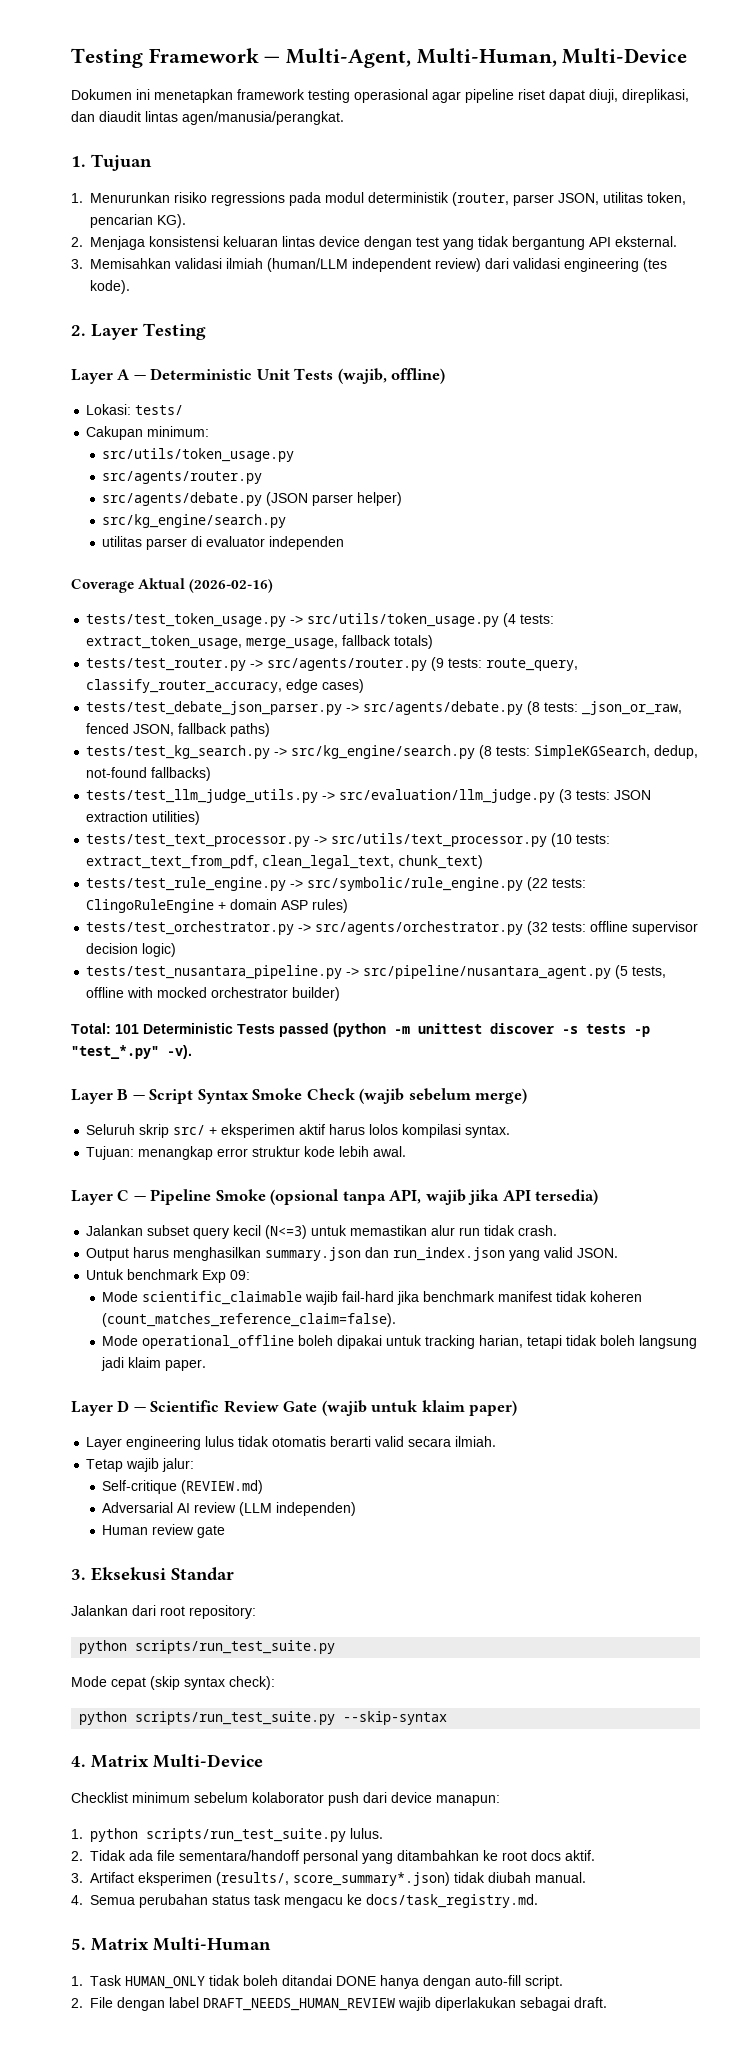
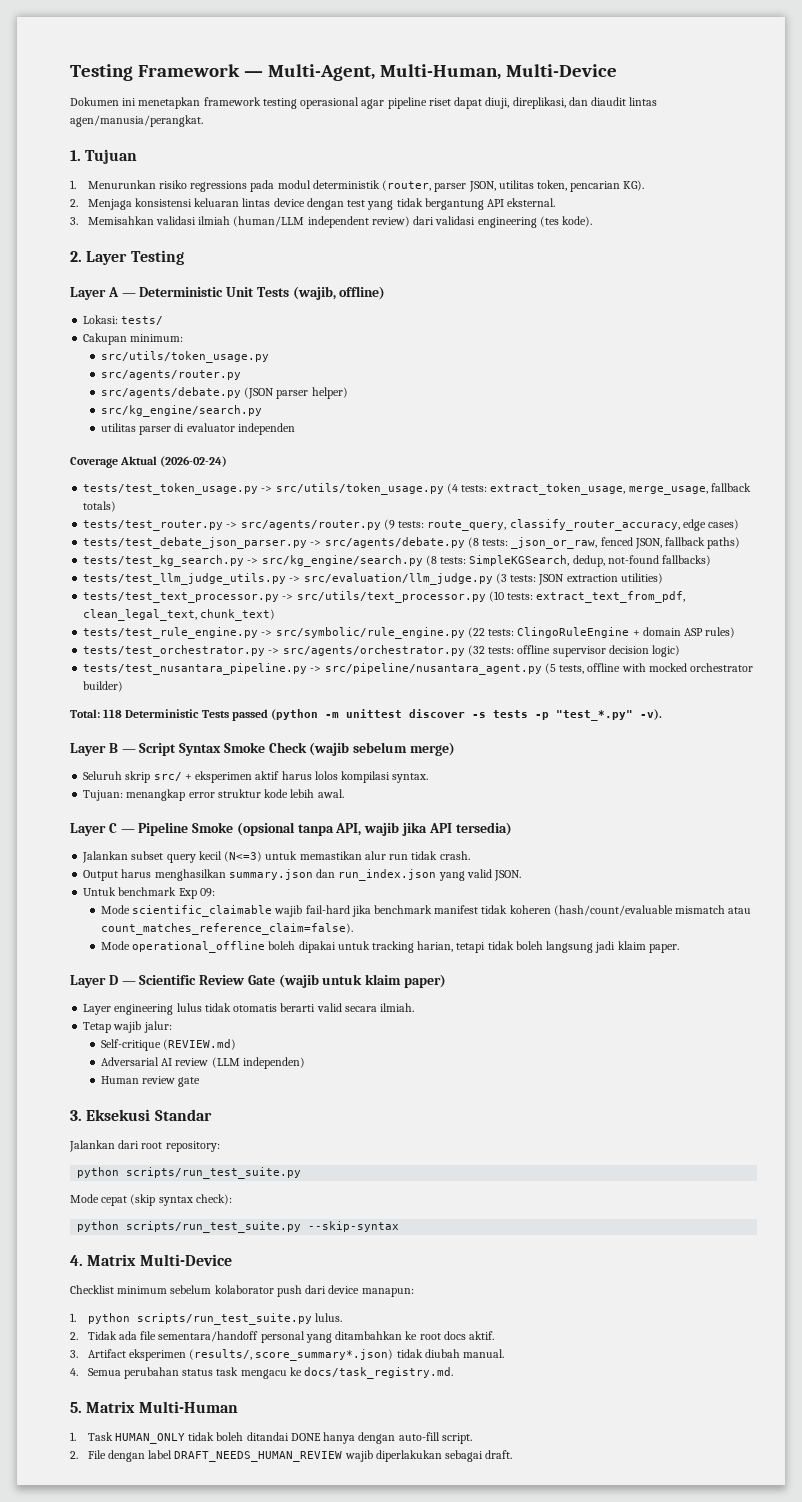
- Coverage Aktual (2026-02-16)
+ Coverage Aktual (2026-02-24)
- Total: 101 Deterministic Tests passed (python -m unittest discover -s tests -p "test_*.py" -v).
+ Total: 118 Deterministic Tests passed (python -m unittest discover -s tests -p "test_*.py" -v).
- Mode scientific_claimable wajib fail-hard jika benchmark manifest tidak koheren (count_matches_reference_claim=false).
+ Mode scientific_claimable wajib fail-hard jika benchmark manifest tidak koheren (hash/count/evaluable mismatch atau count_matches_reference_claim=false).

